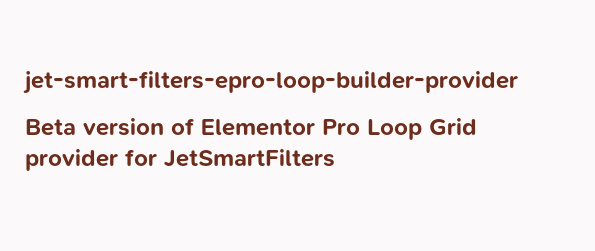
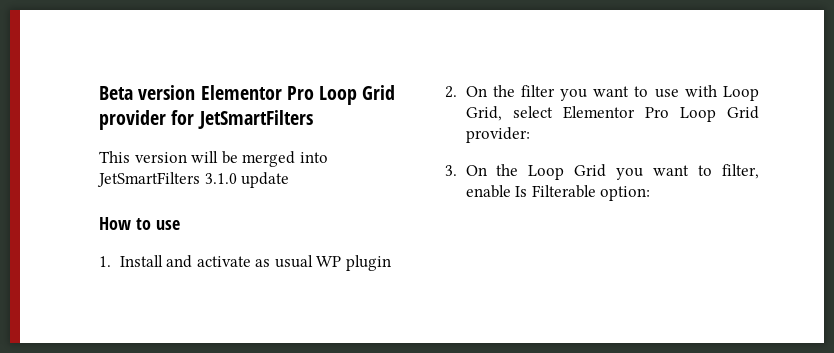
- jet-smart-filters-epro-loop-builder-provider
- Beta version of Elementor Pro Loop Grid provider for JetSmartFilters
+ Beta version Elementor Pro Loop Grid provider for JetSmartFilters
+ This version will be merged into JetSmartFilters 3.1.0 update
+ How to use
+ 1. Install and activate as usual WP plugin
+ 2. On the filter you want to use with Loop Grid, select Elementor Pro Loop Grid provider:
+ 3. On the Loop Grid you want to filter, enable Is Filterable option:

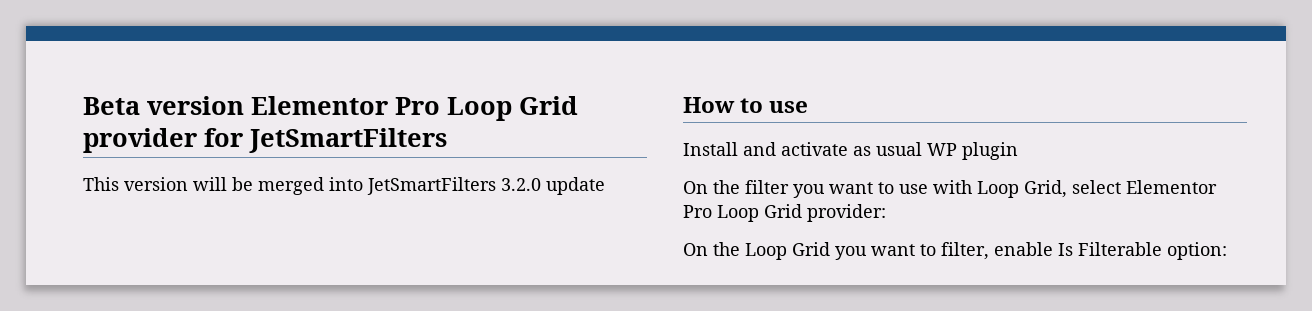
- This version will be merged into JetSmartFilters 3.1.0 update
+ This version will be merged into JetSmartFilters 3.2.0 update
- 1. Install and activate as usual WP plugin
+ Install and activate as usual WP plugin
- 2. On the filter you want to use with Loop Grid, select Elementor Pro Loop Grid provider:
+ On the filter you want to use with Loop Grid, select Elementor Pro Loop Grid provider:
- 3. On the Loop Grid you want to filter, enable Is Filterable option:
+ On the Loop Grid you want to filter, enable Is Filterable option:

